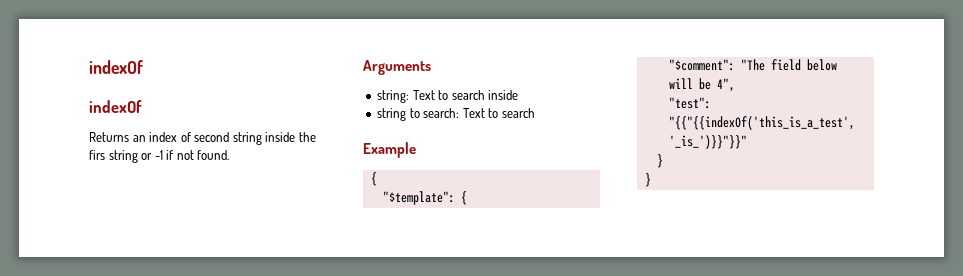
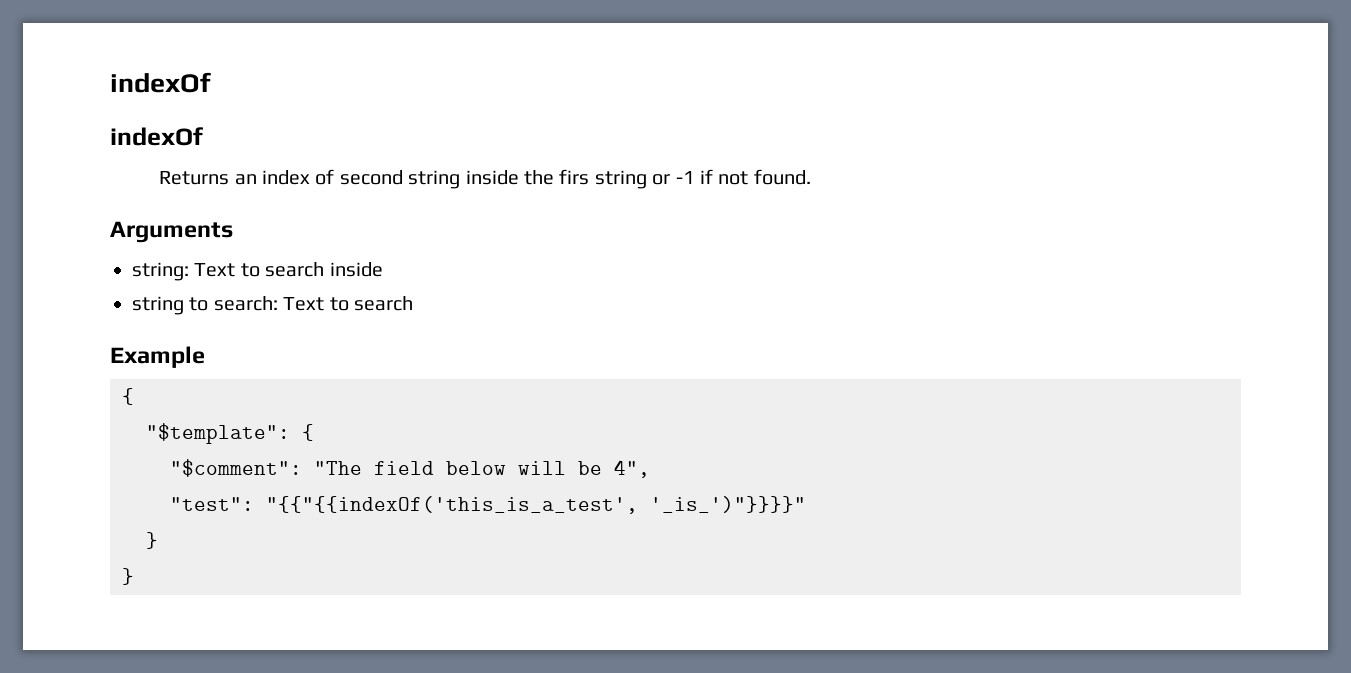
- "test": "{{"{{indexOf('this_is_a_test', '_is_')}}"}}"
+ "test": "{{"{{indexOf('this_is_a_test', '_is_')"}}}}"

